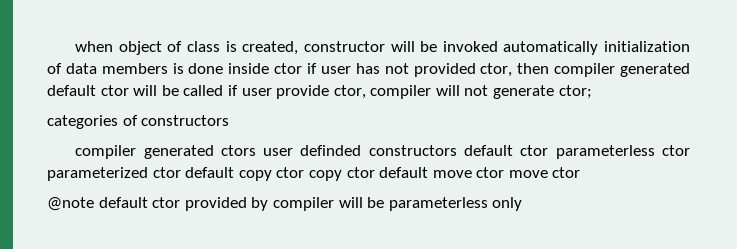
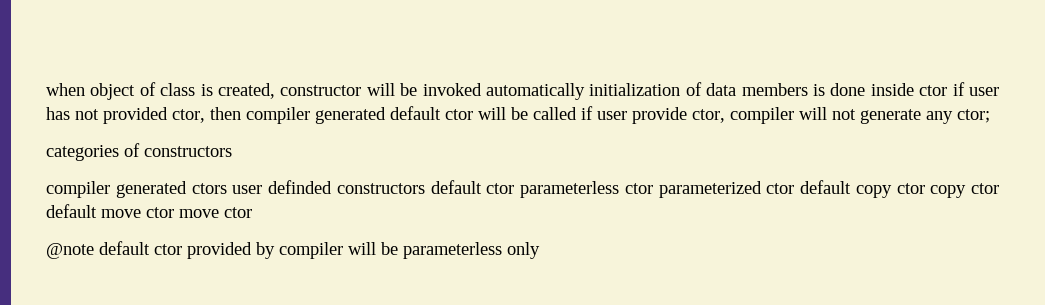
- when object of class is created, constructor will be invoked automatically initialization of data members is done inside ctor if user has not provided ctor, then compiler generated default ctor will be called if user provide ctor, compiler will not generate ctor;
+ when object of class is created, constructor will be invoked automatically initialization of data members is done inside ctor if user has not provided ctor, then compiler generated default ctor will be called if user provide ctor, compiler will not generate any ctor;

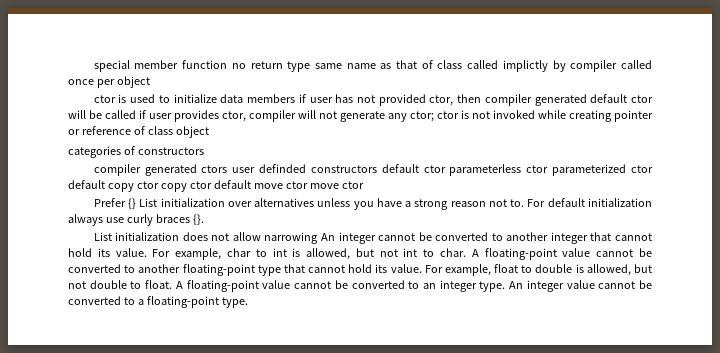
- when object of class is created, constructor will be invoked automatically initialization of data members is done inside ctor if user has not provided ctor, then compiler generated default ctor will be called if user provide ctor, compiler will not generate any ctor;
+ special member function no return type same name as that of class called implictly by compiler called once per object
+ ctor is used to initialize data members if user has not provided ctor, then compiler generated default ctor will be called if user provides ctor, compiler will not generate any ctor; ctor is not invoked while creating pointer or reference of class object
- @note default ctor provided by compiler will be parameterless only
+ Prefer {} List initialization over alternatives unless you have a strong reason not to. For default initialization always use curly braces {}.
+ List initialization does not allow narrowing An integer cannot be converted to another integer that cannot hold its value. For example, char to int is allowed, but not int to char. A floating-point value cannot be converted to another floating-point type that cannot hold its value. For example, float to double is allowed, but not double to float. A floating-point value cannot be converted to an integer type. An integer value cannot be converted to a floating-point type.

